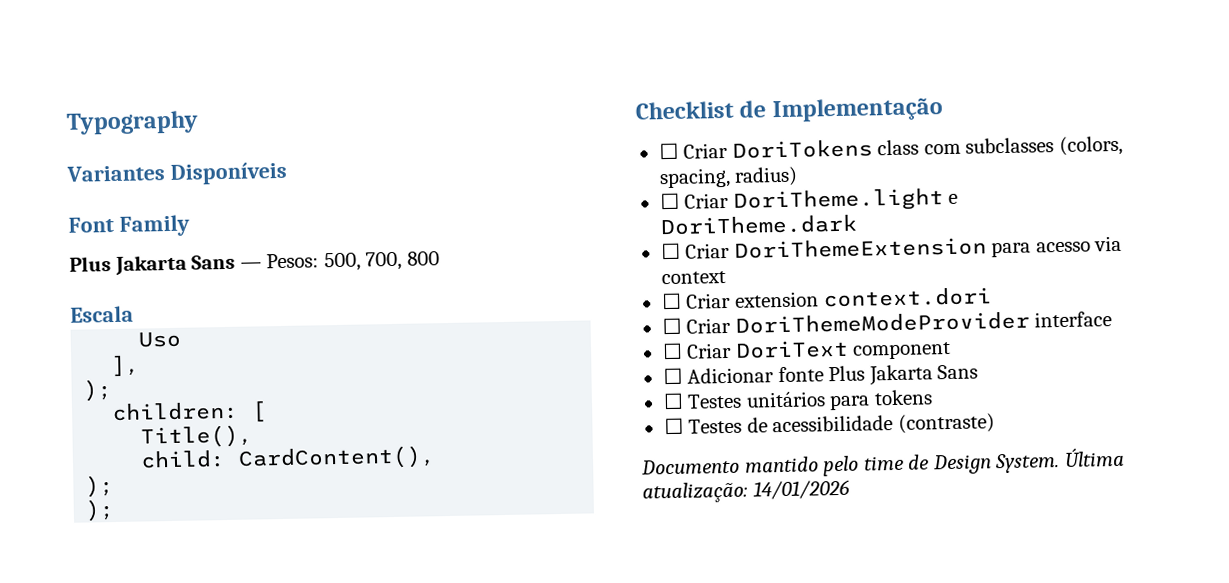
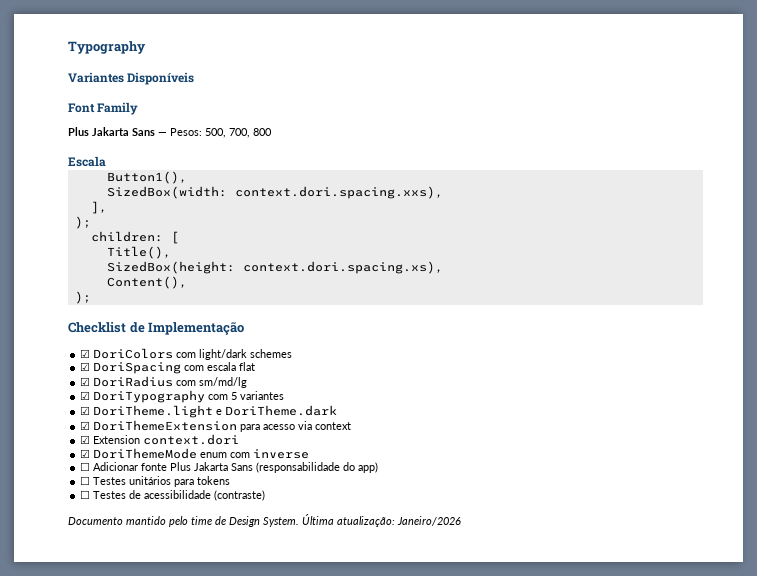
- Uso
+ Button1(),
+ SizedBox(width: context.dori.spacing.xxs),
- child: CardContent(),
- );
+ SizedBox(height: context.dori.spacing.xs),
+ Content(),
- ☐ Criar DoriTokens class com subclasses (colors, spacing, radius)
- ☐ Criar DoriTheme.light e DoriTheme.dark
+ ☑ DoriColors com light/dark schemes
+ ☑ DoriSpacing com escala flat
+ ☑ DoriRadius com sm/md/lg
+ ☑ DoriTypography com 5 variantes
+ ☑ DoriTheme.light e DoriTheme.dark
- ☐ Criar DoriThemeExtension para acesso via context
+ ☑ DoriThemeExtension para acesso via context
- ☐ Criar extension context.dori
- ☐ Criar DoriThemeModeProvider interface
- ☐ Criar DoriText component
+ ☑ Extension context.dori
+ ☑ DoriThemeMode enum com inverse
- ☐ Adicionar fonte Plus Jakarta Sans
+ ☐ Adicionar fonte Plus Jakarta Sans (responsabilidade do app)
- Última atualização: 14/01/2026
+ Última atualização: Janeiro/2026

